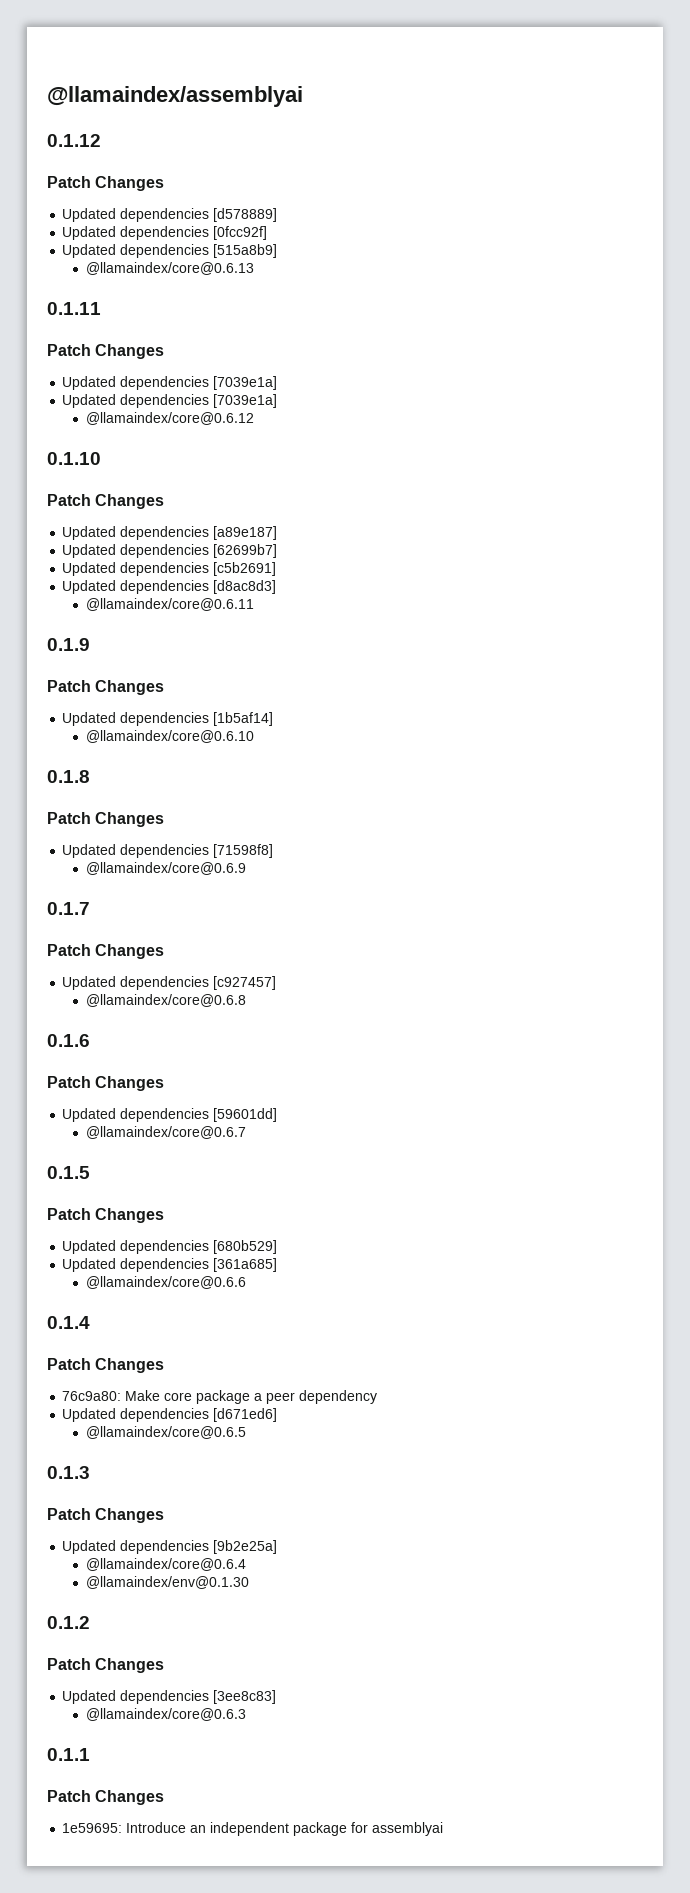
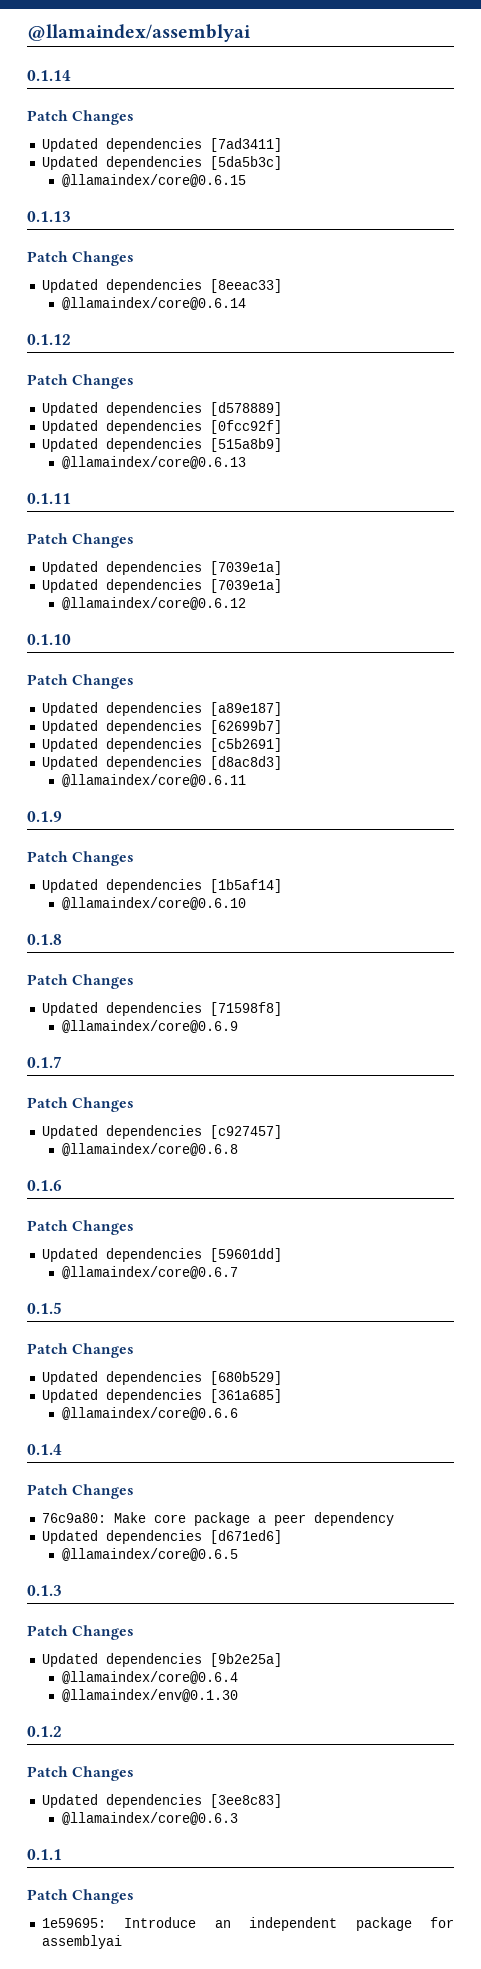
+ 0.1.14
+ Patch Changes
+ Updated dependencies [7ad3411]
+ Updated dependencies [5da5b3c]
+ @llamaindex/core@0.6.15
+ 0.1.13
+ Patch Changes
+ Updated dependencies [8eeac33]
+ @llamaindex/core@0.6.14

